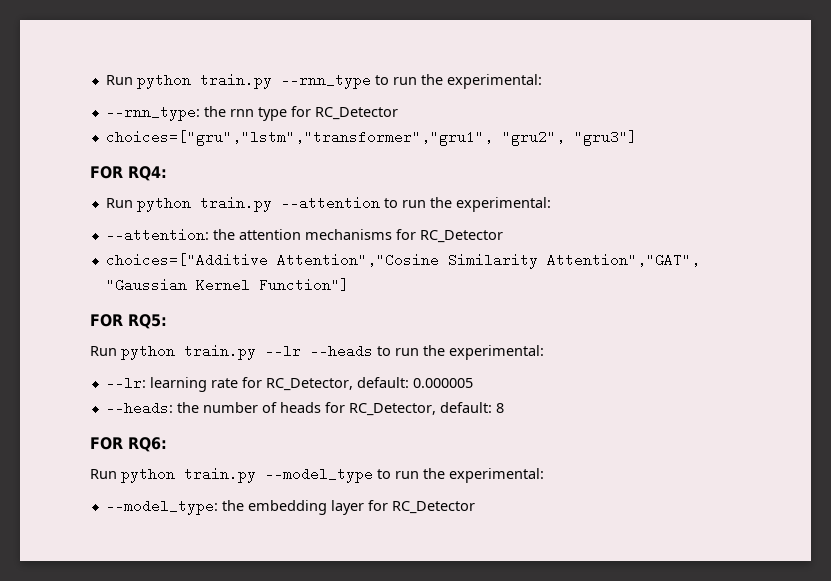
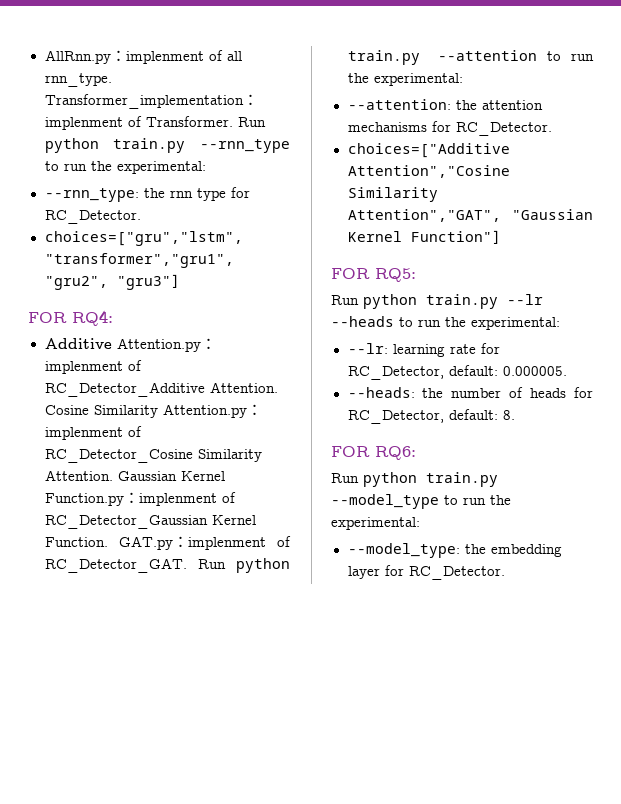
+ AllRnn.py：implenment of all rnn_type. Transformer_implementation：implenment of Transformer.
- --rnn_type: the rnn type for RC_Detector
+ --rnn_type: the rnn type for RC_Detector.
+ Additive Attention.py：implenment of RC_Detector_Additive Attention. Cosine Similarity Attention.py：implenment of RC_Detector_Cosine Similarity Attention. Gaussian Kernel Function.py：implenment of RC_Detector_Gaussian Kernel Function. GAT.py：implenment of RC_Detector_GAT.
- --attention: the attention mechanisms for RC_Detector
+ --attention: the attention mechanisms for RC_Detector.
- --lr: learning rate for RC_Detector, default: 0.000005
+ --lr: learning rate for RC_Detector, default: 0.000005.
- --heads: the number of heads for RC_Detector, default: 8
+ --heads: the number of heads for RC_Detector, default: 8.
- --model_type: the embedding layer for RC_Detector
+ --model_type: the embedding layer for RC_Detector.

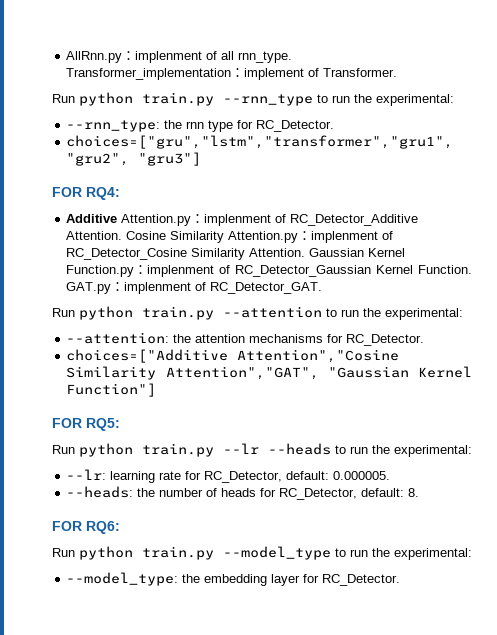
- Transformer_implementation：implenment of Transformer. Run python train.py --rnn_type to run the experimental:
+ Transformer_implementation：implement of Transformer.
+ Run python train.py --rnn_type to run the experimental:
- GAT.py：implenment of RC_Detector_GAT. Run python train.py --attention to run the experimental:
+ GAT.py：implenment of RC_Detector_GAT.
+ Run python train.py --attention to run the experimental:

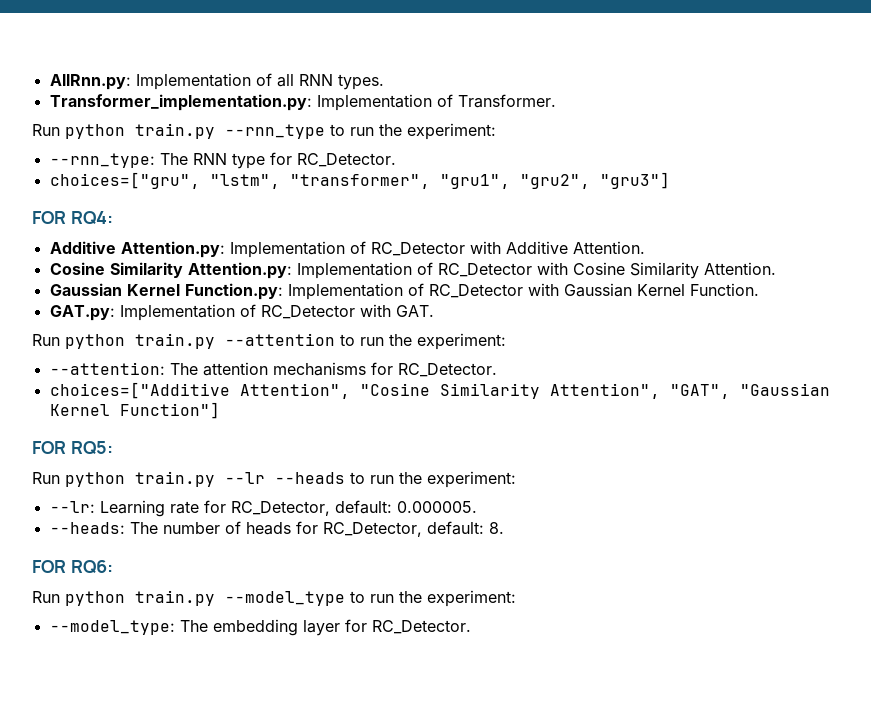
- AllRnn.py：implenment of all rnn_type. Transformer_implementation：implement of Transformer.
+ AllRnn.py: Implementation of all RNN types.
+ Transformer_implementation.py: Implementation of Transformer.
- Run python train.py --rnn_type to run the experimental:
+ Run python train.py --rnn_type to run the experiment:
- --rnn_type: the rnn type for RC_Detector.
+ --rnn_type: The RNN type for RC_Detector.
- choices=["gru","lstm","transformer","gru1", "gru2", "gru3"]
+ choices=["gru", "lstm", "transformer", "gru1", "gru2", "gru3"]
- Additive Attention.py：implenment of RC_Detector_Additive Attention. Cosine Similarity Attention.py：implenment of RC_Detector_Cosine Similarity Attention. Gaussian Kernel Function.py：implenment of RC_Detector_Gaussian Kernel Function. GAT.py：implenment of RC_Detector_GAT.
+ Additive Attention.py: Implementation of RC_Detector with Additive Attention.
+ Cosine Similarity Attention.py: Implementation of RC_Detector with Cosine Similarity Attention.
+ Gaussian Kernel Function.py: Implementation of RC_Detector with Gaussian Kernel Function.
+ GAT.py: Implementation of RC_Detector with GAT.
- Run python train.py --attention to run the experimental:
+ Run python train.py --attention to run the experiment:
- --attention: the attention mechanisms for RC_Detector.
+ --attention: The attention mechanisms for RC_Detector.
- choices=["Additive Attention","Cosine Similarity Attention","GAT", "Gaussian Kernel Function"]
+ choices=["Additive Attention", "Cosine Similarity Attention", "GAT", "Gaussian Kernel Function"]
- Run python train.py --lr --heads to run the experimental:
+ Run python train.py --lr --heads to run the experiment:
- --lr: learning rate for RC_Detector, default: 0.000005.
+ --lr: Learning rate for RC_Detector, default: 0.000005.
- --heads: the number of heads for RC_Detector, default: 8.
+ --heads: The number of heads for RC_Detector, default: 8.
- Run python train.py --model_type to run the experimental:
+ Run python train.py --model_type to run the experiment:
- --model_type: the embedding layer for RC_Detector.
+ --model_type: The embedding layer for RC_Detector.

